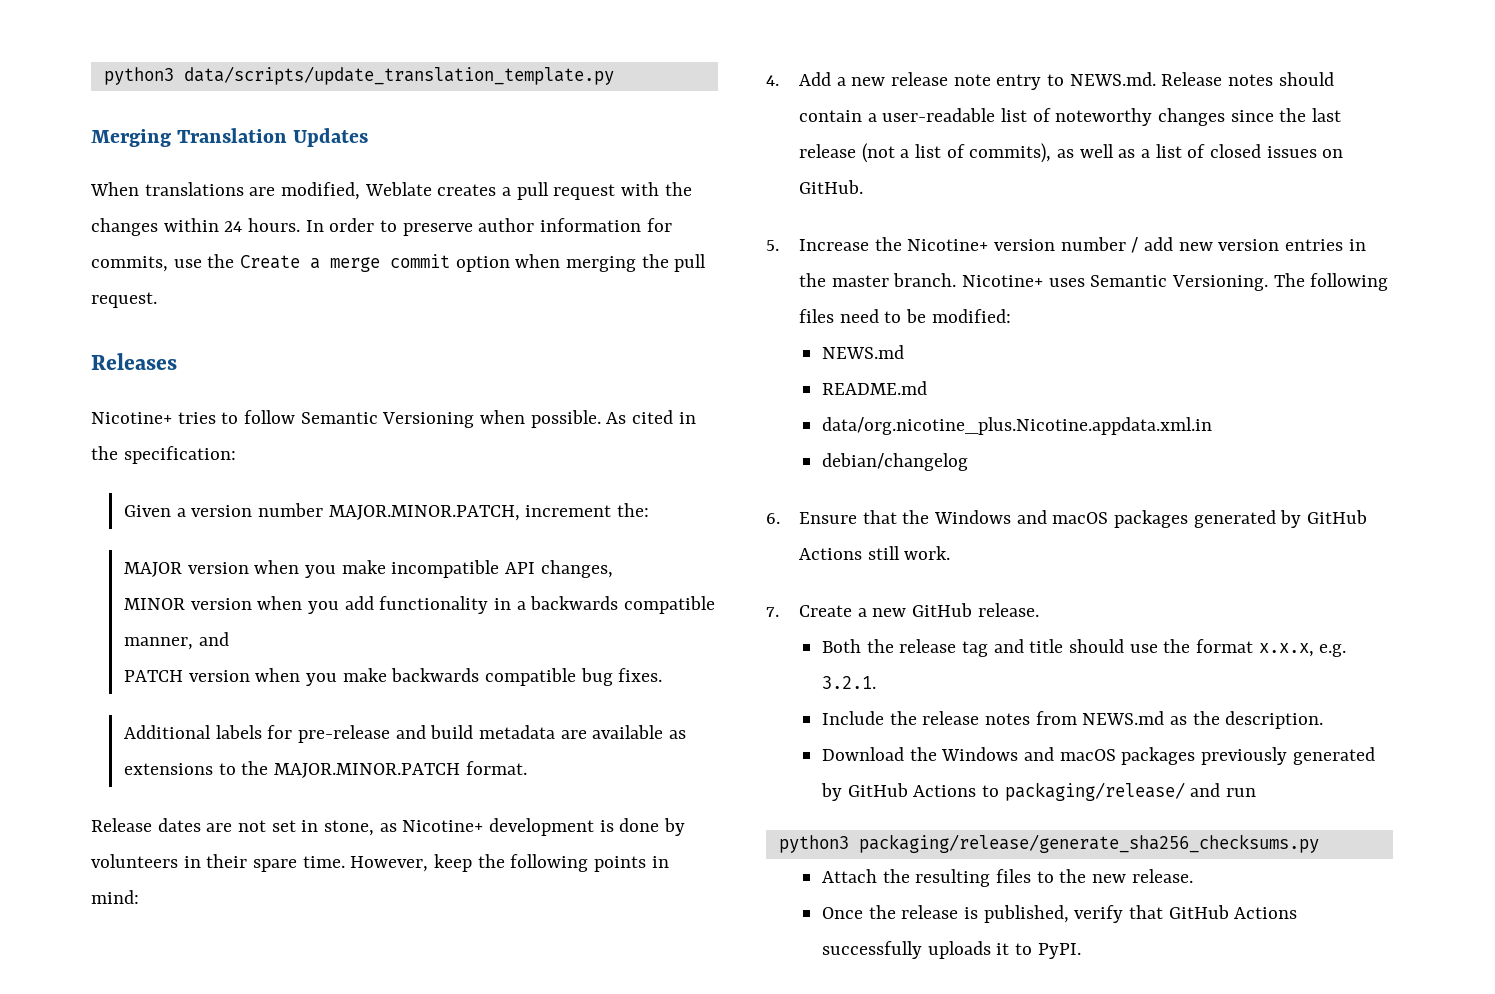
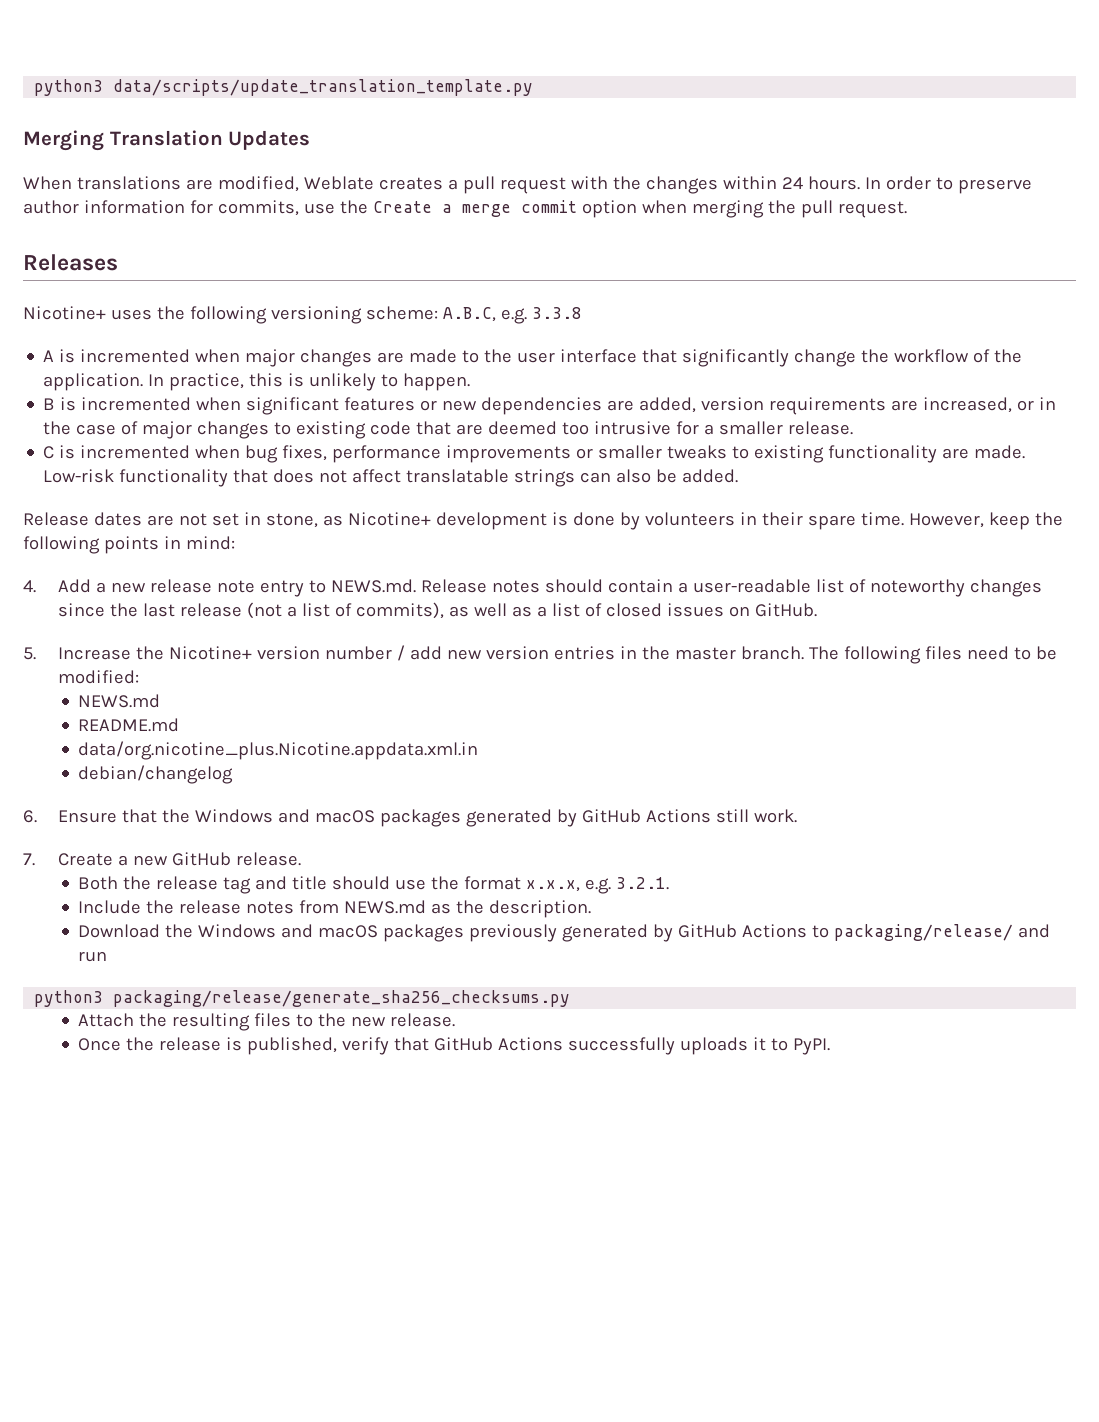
- Nicotine+ tries to follow Semantic Versioning when possible. As cited in the specification:
- Given a version number MAJOR.MINOR.PATCH, increment the:
- MAJOR version when you make incompatible API changes,
- MINOR version when you add functionality in a backwards compatible manner, and
- PATCH version when you make backwards compatible bug fixes.
- Additional labels for pre-release and build metadata are available as extensions to the MAJOR.MINOR.PATCH format.
+ Nicotine+ uses the following versioning scheme: A.B.C, e.g. 3.3.8
+ A is incremented when major changes are made to the user interface that significantly change the workflow of the application. In practice, this is unlikely to happen.
+ B is incremented when significant features or new dependencies are added, version requirements are increased, or in the case of major changes to existing code that are deemed too intrusive for a smaller release.
+ C is incremented when bug fixes, performance improvements or smaller tweaks to existing functionality are made. Low-risk functionality that does not affect translatable strings can also be added.
- Nicotine+ uses Semantic Versioning.

